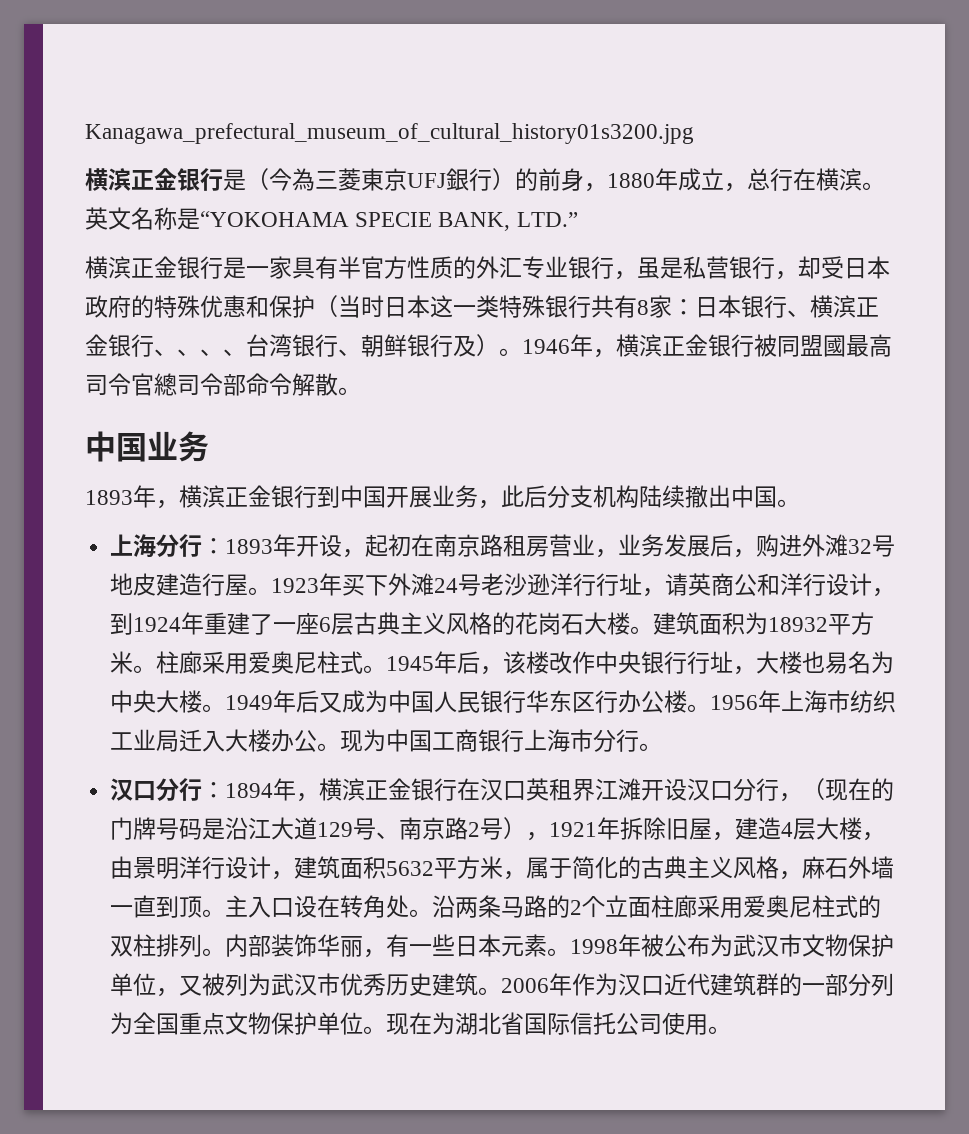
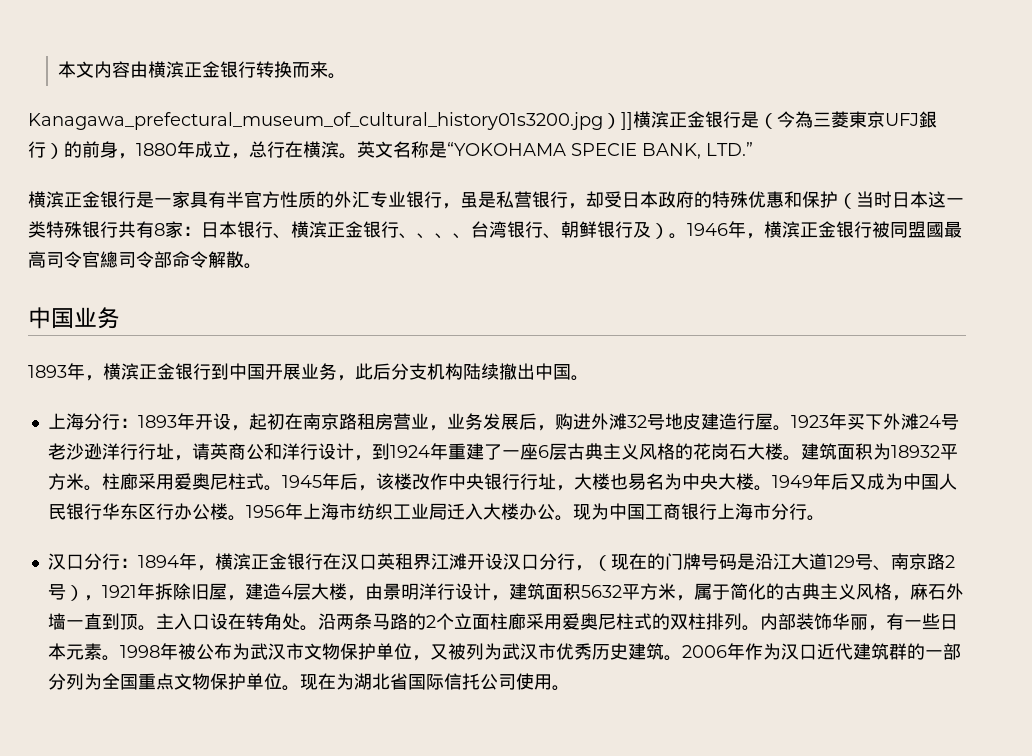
+ 本文内容由横滨正金银行转换而来。
- Kanagawa_prefectural_museum_of_cultural_history01s3200.jpg
- 横滨正金银行是（今為三菱東京UFJ銀行）的前身，1880年成立，总行在横滨。
+ Kanagawa_prefectural_museum_of_cultural_history01s3200.jpg）]]横滨正金银行是（今為三菱東京UFJ銀行）的前身，1880年成立，总行在横滨。

